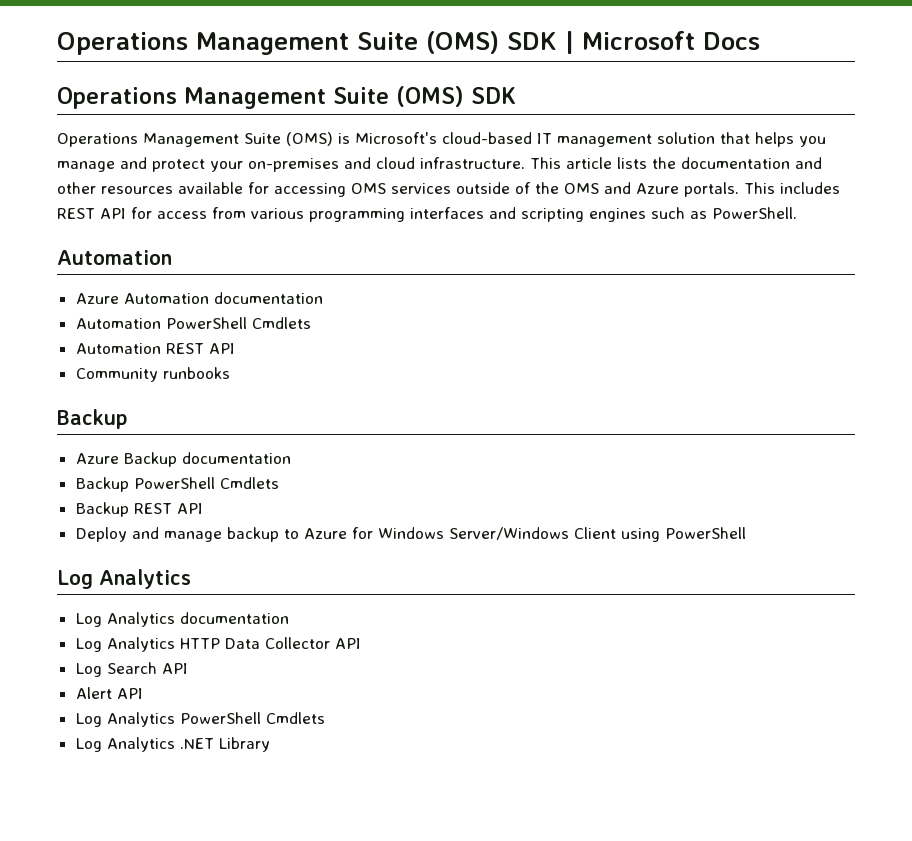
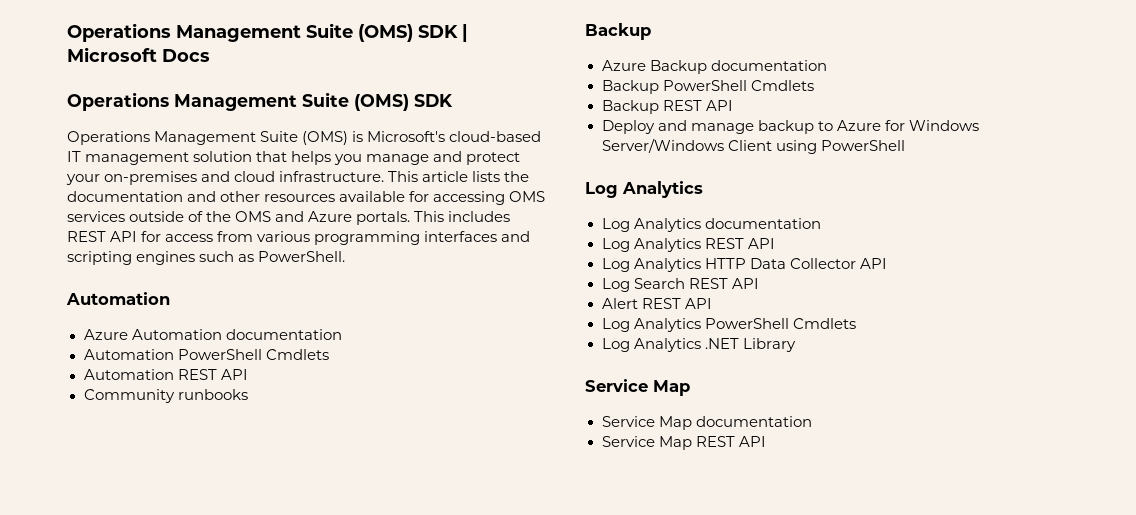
+ Log Analytics REST API
- Log Search API
+ Log Search REST API
- Alert API
+ Alert REST API
  Log Analytics .NET Library
+ Service Map
+ Service Map documentation
+ Service Map REST API

